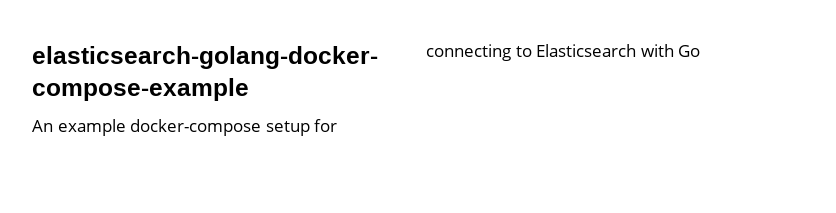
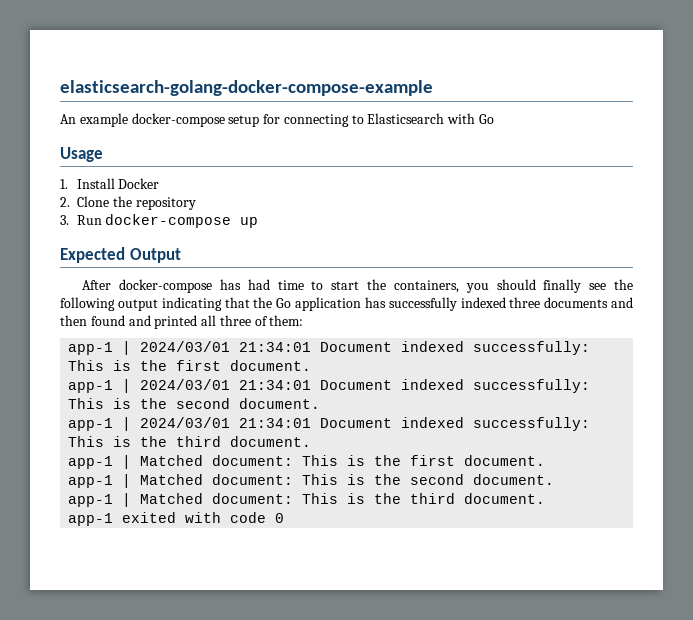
+ Usage
+ 1. Install Docker
+ 2. Clone the repository
+ 3. Run docker-compose up
+ Expected Output
+ After docker-compose has had time to start the containers, you should finally see the following output indicating that the Go application has successfully indexed three documents and then found and printed all three of them:
+ app-1 | 2024/03/01 21:34:01 Document indexed successfully: This is the first document.
+ app-1 | 2024/03/01 21:34:01 Document indexed successfully: This is the second document.
+ app-1 | 2024/03/01 21:34:01 Document indexed successfully: This is the third document.
+ app-1 | Matched document: This is the first document.
+ app-1 | Matched document: This is the second document.
+ app-1 | Matched document: This is the third document.
+ app-1 exited with code 0

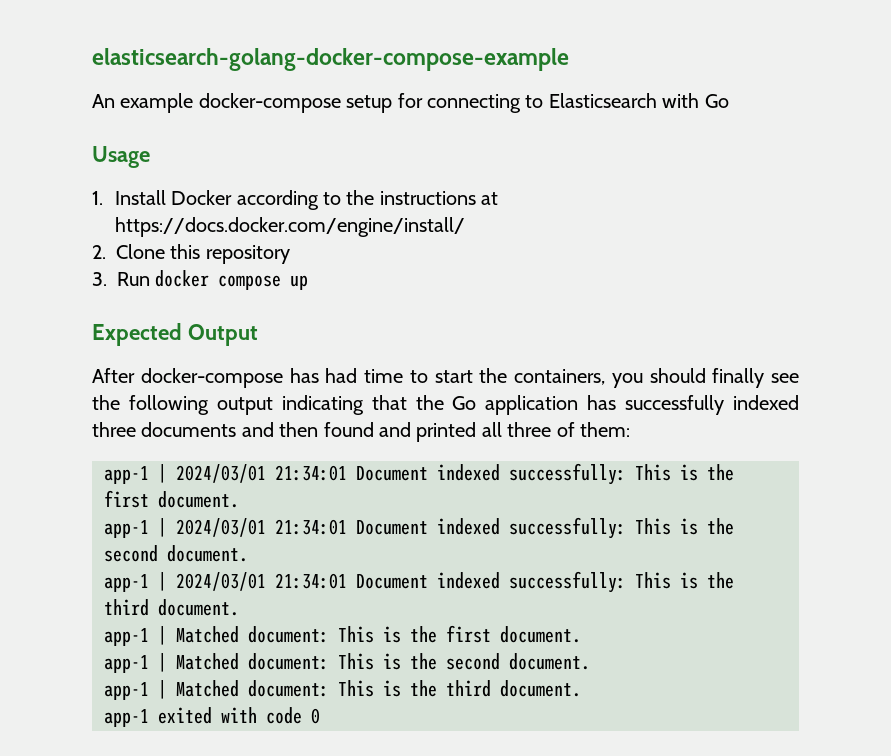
- 1. Install Docker
+ 1. Install Docker according to the instructions at https://docs.docker.com/engine/install/
- 2. Clone the repository
+ 2. Clone this repository
- 3. Run docker-compose up
+ 3. Run docker compose up

